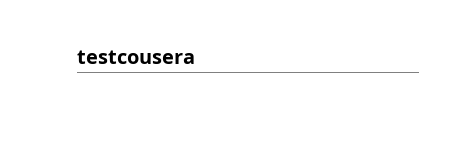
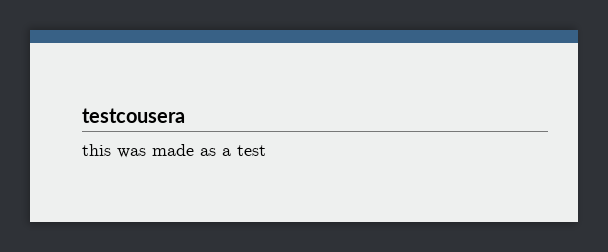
+ this was made as a test

